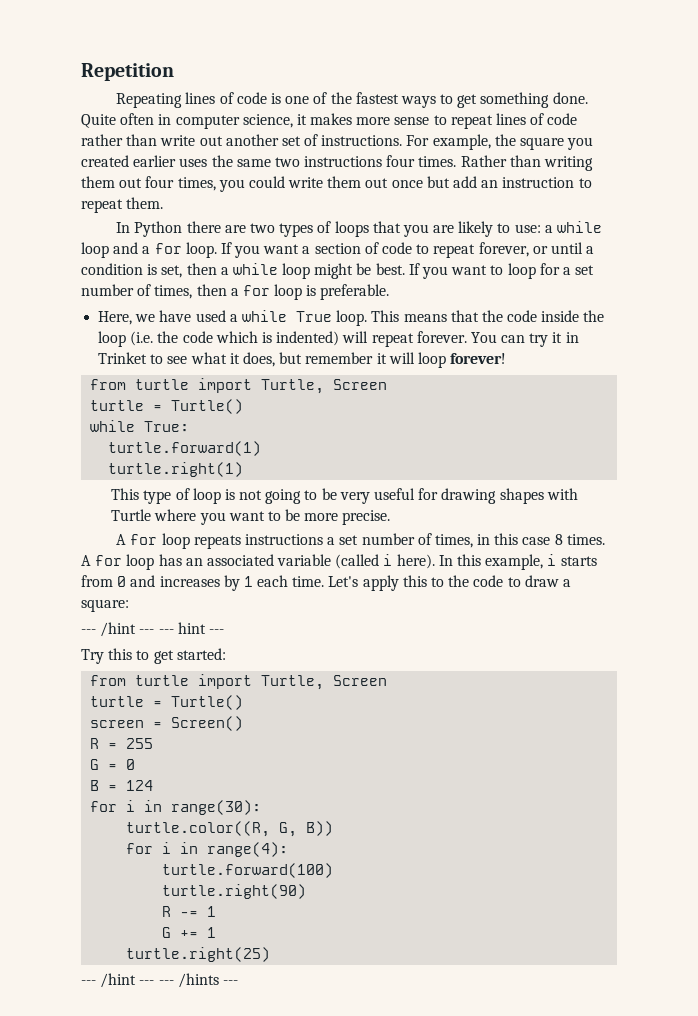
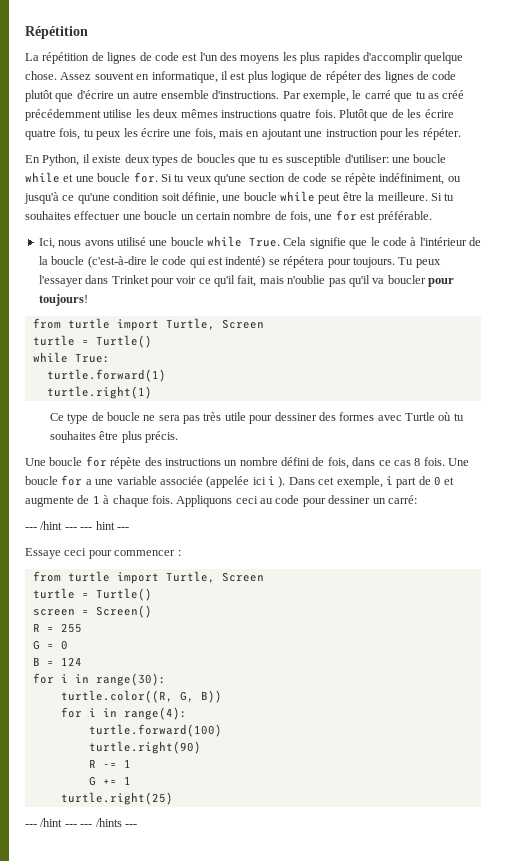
- Repetition
- Repeating lines of code is one of the fastest ways to get something done. Quite often in computer science, it makes more sense to repeat lines of code rather than write out another set of instructions. For example, the square you created earlier uses the same two instructions four times. Rather than writing them out four times, you could write them out once but add an instruction to repeat them.
- In Python there are two types of loops that you are likely to use: a while loop and a for loop. If you want a section of code to repeat forever, or until a condition is set, then a while loop might be best. If you want to loop for a set number of times, then a for loop is preferable.
- Here, we have used a while True loop. This means that the code inside the loop (i.e. the code which is indented) will repeat forever. You can try it in Trinket to see what it does, but remember it will loop forever!
+ Répétition
+ La répétition de lignes de code est l'un des moyens les plus rapides d'accomplir quelque chose. Assez souvent en informatique, il est plus logique de répéter des lignes de code plutôt que d'écrire un autre ensemble d'instructions. Par exemple, le carré que tu as créé précédemment utilise les deux mêmes instructions quatre fois. Plutôt que de les écrire quatre fois, tu peux les écrire une fois, mais en ajoutant une instruction pour les répéter.
+ En Python, il existe deux types de boucles que tu es susceptible d'utiliser: une boucle while et une boucle for. Si tu veux qu'une section de code se répète indéfiniment, ou jusqu'à ce qu'une condition soit définie, une boucle while peut être la meilleure. Si tu souhaites effectuer une boucle un certain nombre de fois, une for est préférable.
+ Ici, nous avons utilisé une boucle while True. Cela signifie que le code à l'intérieur de la boucle (c'est-à-dire le code qui est indenté) se répétera pour toujours. Tu peux l'essayer dans Trinket pour voir ce qu'il fait, mais n'oublie pas qu'il va boucler pour toujours!
- This type of loop is not going to be very useful for drawing shapes with Turtle where you want to be more precise.
- A for loop repeats instructions a set number of times, in this case 8 times. A for loop has an associated variable (called i here). In this example, i starts from 0 and increases by 1 each time. Let's apply this to the code to draw a square:
+ Ce type de boucle ne sera pas très utile pour dessiner des formes avec Turtle où tu souhaites être plus précis.
+ Une boucle for répète des instructions un nombre défini de fois, dans ce cas 8 fois. Une boucle for a une variable associée (appelée ici i ). Dans cet exemple, i part de 0 et augmente de 1 à chaque fois. Appliquons ceci au code pour dessiner un carré:
- Try this to get started:
+ Essaye ceci pour commencer :

